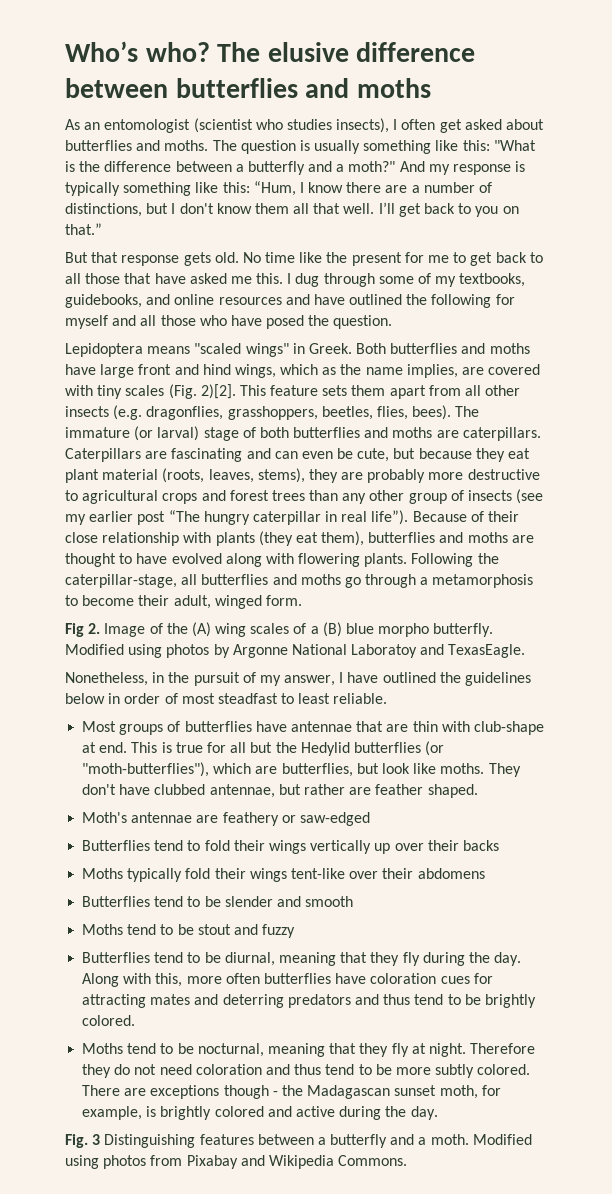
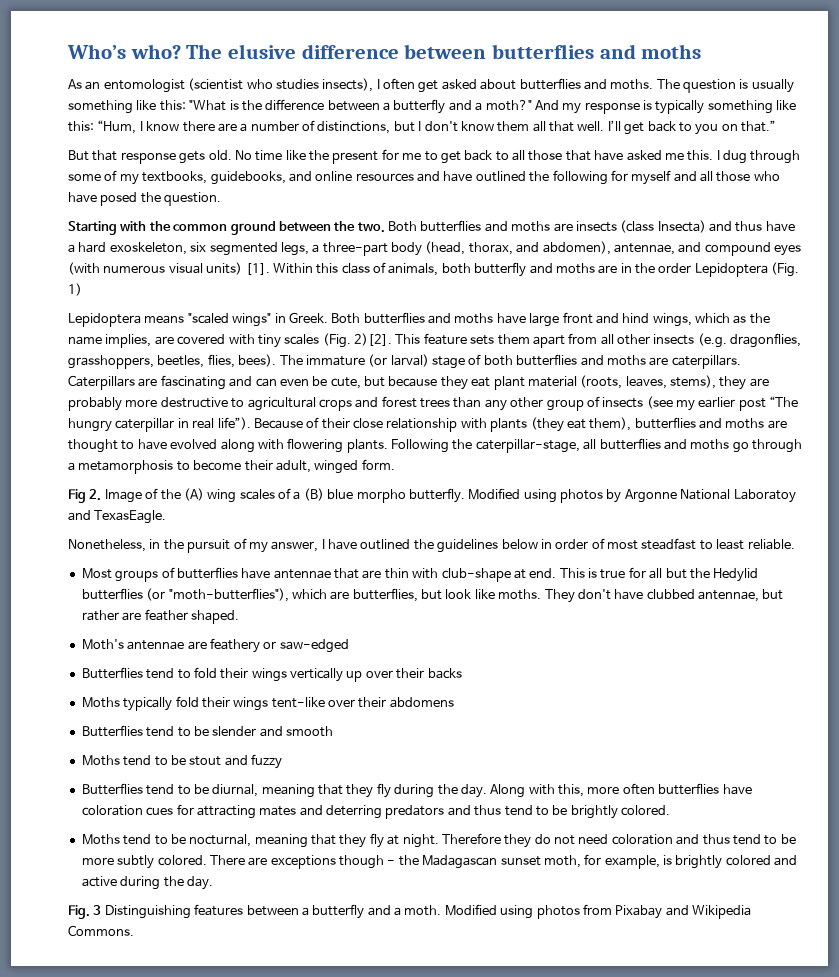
+ Starting with the common ground between the two. Both butterflies and moths are insects (class Insecta) and thus have a hard exoskeleton, six segmented legs, a three-part body (head, thorax, and abdomen), antennae, and compound eyes (with numerous visual units) [1]. Within this class of animals, both butterfly and moths are in the order Lepidoptera (Fig. 1)

